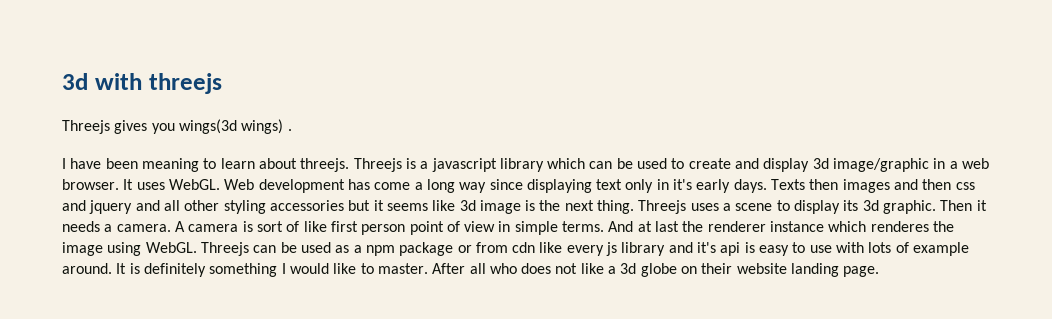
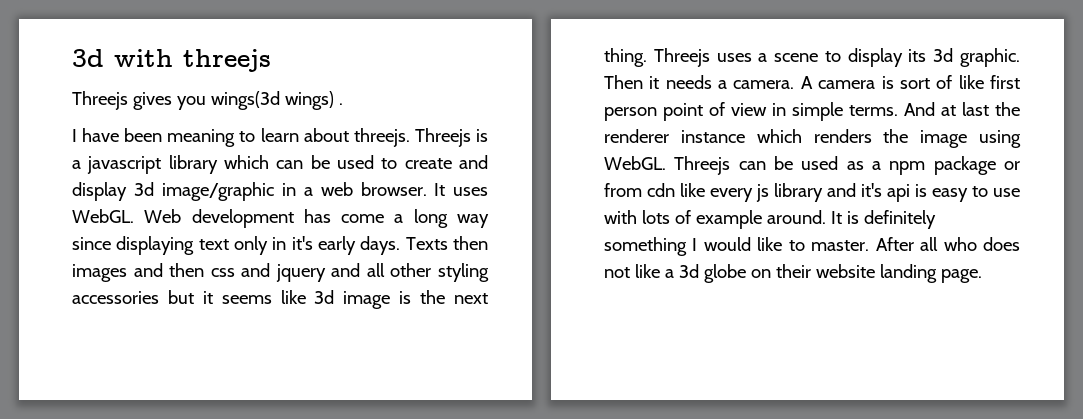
- And at last the renderer instance which renderes the image using WebGL.
+ And at last the renderer instance which renders the image using WebGL.

